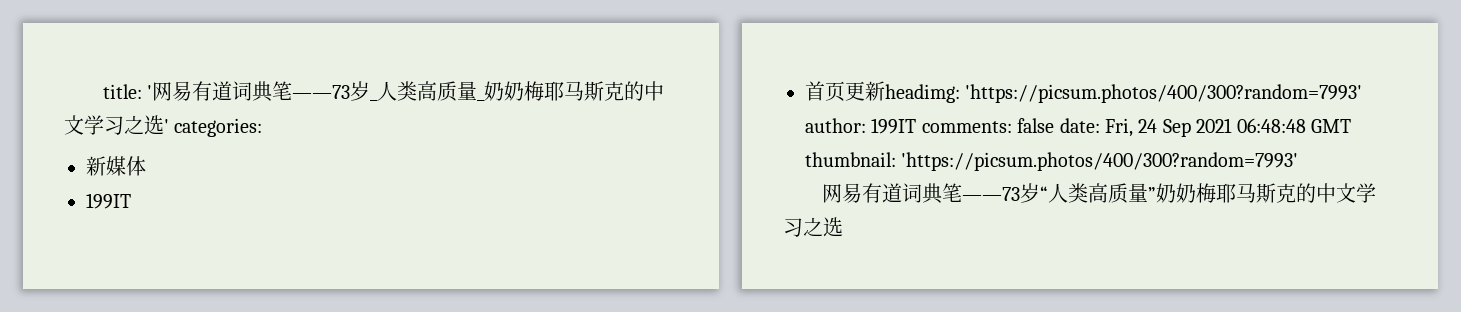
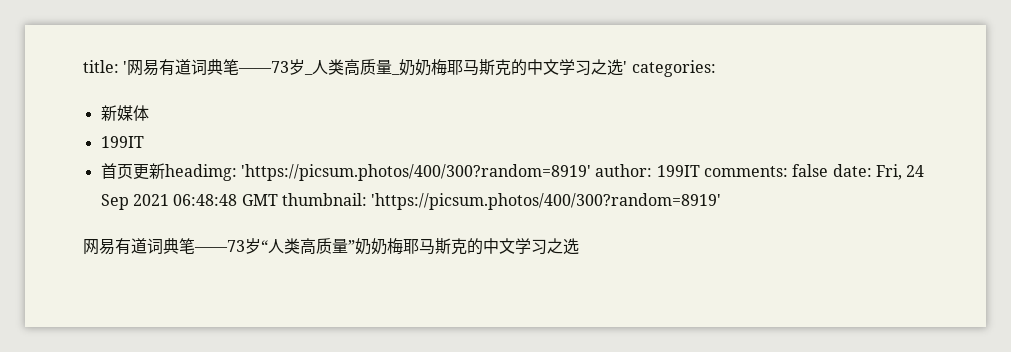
- 首页更新headimg: 'https://picsum.photos/400/300?random=7993' author: 199IT comments: false date: Fri, 24 Sep 2021 06:48:48 GMT thumbnail: 'https://picsum.photos/400/300?random=7993'
+ 首页更新headimg: 'https://picsum.photos/400/300?random=8919' author: 199IT comments: false date: Fri, 24 Sep 2021 06:48:48 GMT thumbnail: 'https://picsum.photos/400/300?random=8919'

